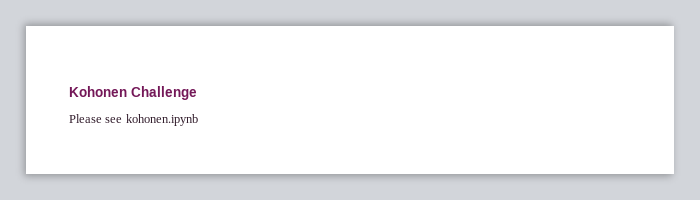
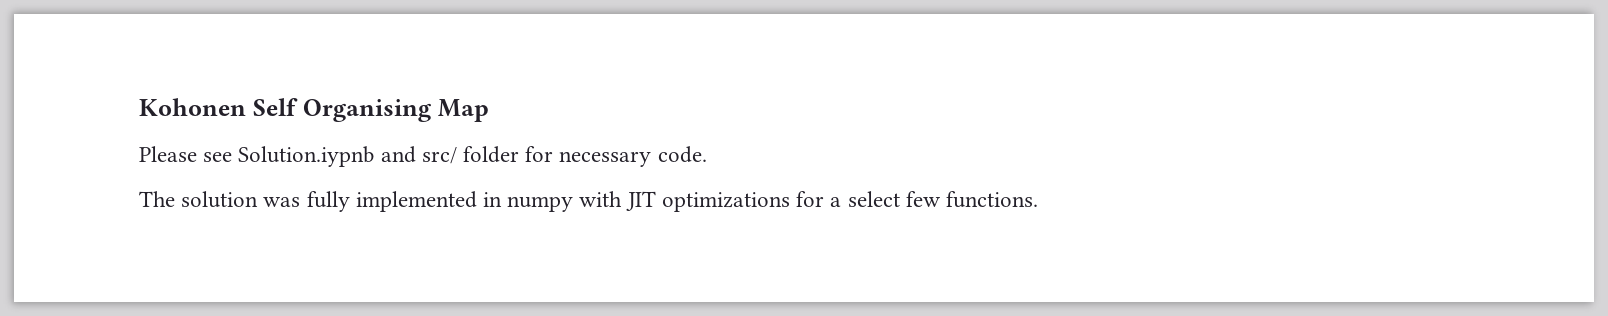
- Kohonen Challenge
+ Kohonen Self Organising Map
- Please see kohonen.ipynb
+ Please see Solution.iypnb and src/ folder for necessary code.
+ The solution was fully implemented in numpy with JIT optimizations for a select few functions.

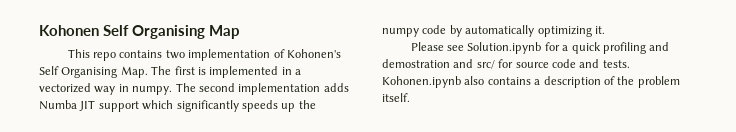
- Please see Solution.iypnb and src/ folder for necessary code.
- The solution was fully implemented in numpy with JIT optimizations for a select few functions.
+ This repo contains two implementation of Kohonen's Self Organising Map. The first is implemented in a vectorized way in numpy. The second implementation adds Numba JIT support which significantly speeds up the numpy code by automatically optimizing it.
+ Please see Solution.ipynb for a quick profiling and demostration and src/ for source code and tests. Kohonen.ipynb also contains a description of the problem itself.

